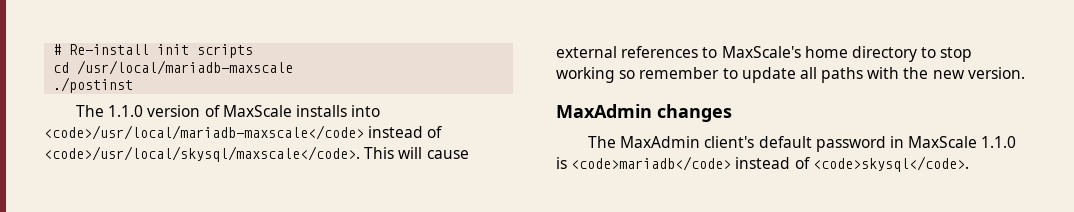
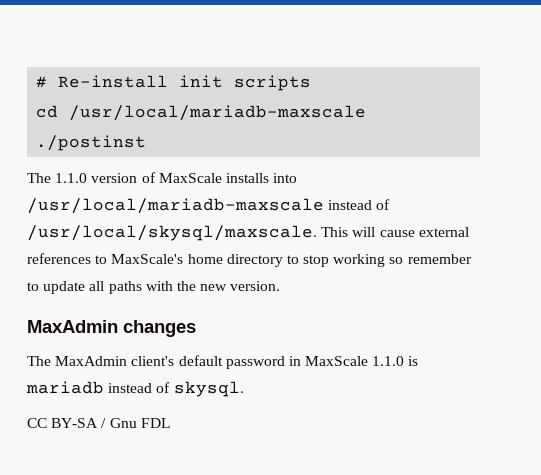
- The 1.1.0 version of MaxScale installs into <code>/usr/local/mariadb-maxscale</code> instead of <code>/usr/local/skysql/maxscale</code>.
+ The 1.1.0 version of MaxScale installs into /usr/local/mariadb-maxscale instead of /usr/local/skysql/maxscale.
- The MaxAdmin client's default password in MaxScale 1.1.0 is <code>mariadb</code> instead of <code>skysql</code>.
+ The MaxAdmin client's default password in MaxScale 1.1.0 is mariadb instead of skysql.
+ CC BY-SA / Gnu FDL

